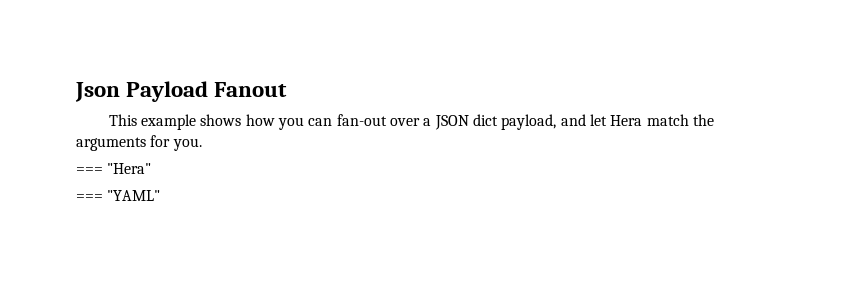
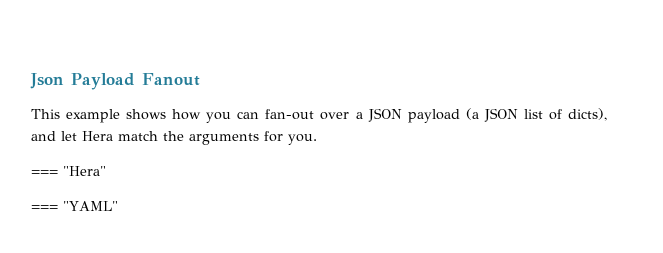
- This example shows how you can fan-out over a JSON dict payload, and let Hera match the arguments for you.
+ This example shows how you can fan-out over a JSON payload (a JSON list of dicts), and let Hera match the arguments for you.

